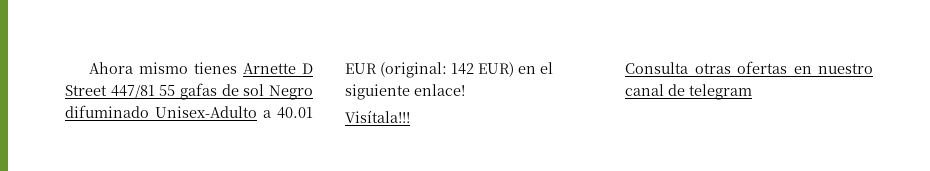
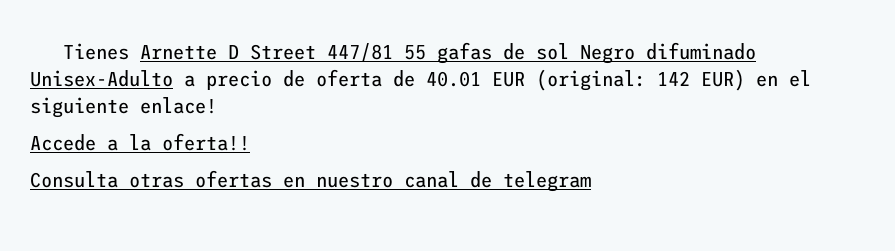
- Ahora mismo tienes Arnette D Street 447/81 55 gafas de sol Negro difuminado Unisex-Adulto a 40.01 EUR (original: 142 EUR) en el siguiente enlace!
+ Tienes Arnette D Street 447/81 55 gafas de sol Negro difuminado Unisex-Adulto a precio de oferta de 40.01 EUR (original: 142 EUR) en el siguiente enlace!
- Visítala!!!
+ Accede a la oferta!!

